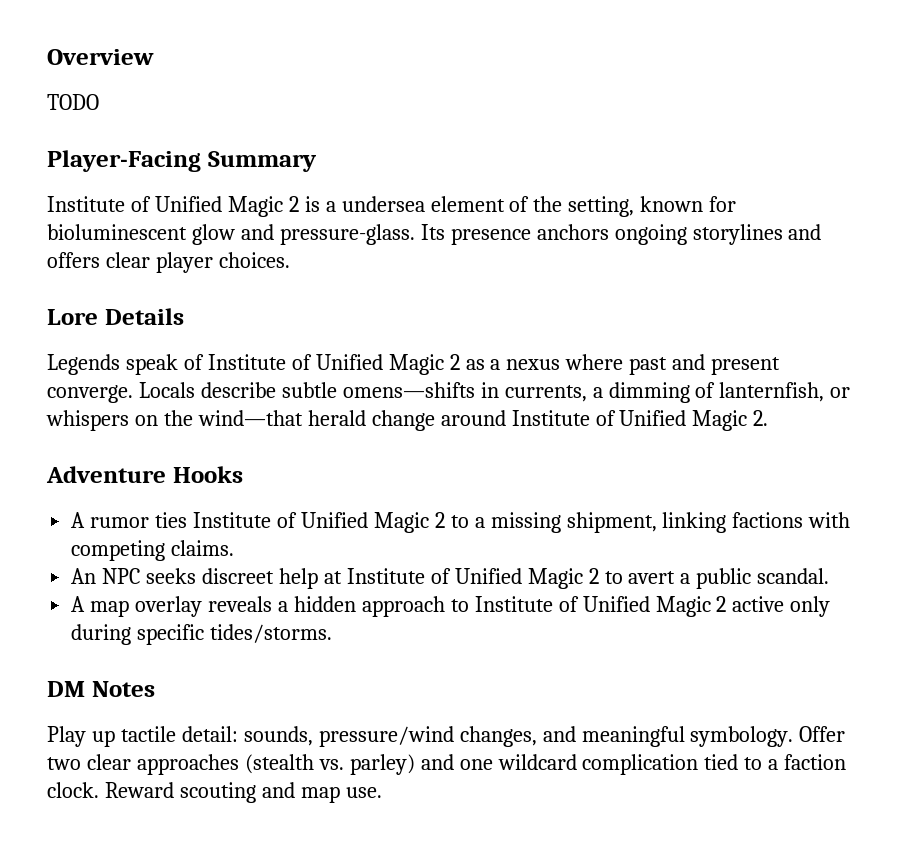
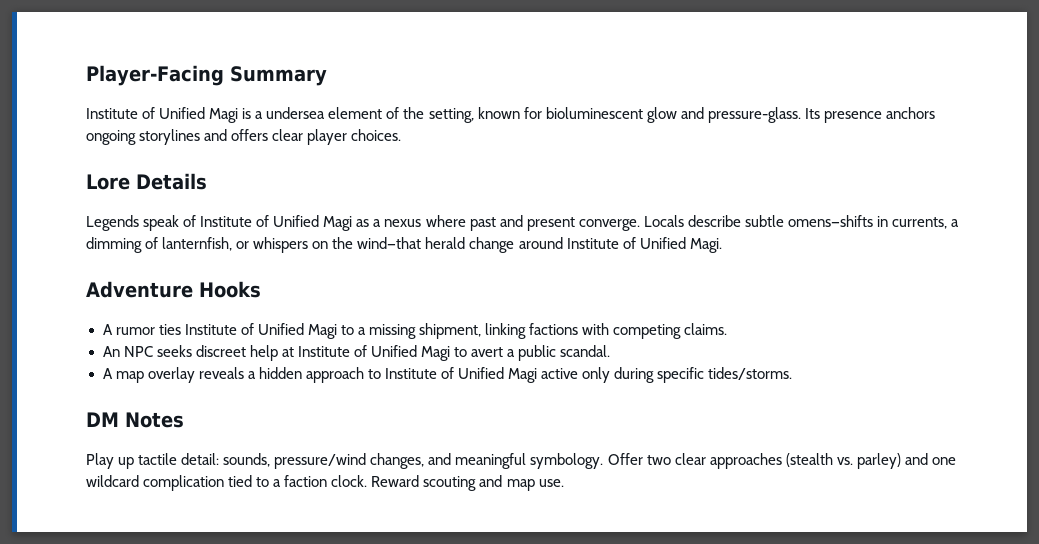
- Overview
- TODO
- Institute of Unified Magic 2 is a undersea element of the setting, known for bioluminescent glow and pressure-glass.
+ Institute of Unified Magi is a undersea element of the setting, known for bioluminescent glow and pressure-glass.
- Legends speak of Institute of Unified Magic 2 as a nexus where past and present converge.
+ Legends speak of Institute of Unified Magi as a nexus where past and present converge.
- Locals describe subtle omens—shifts in currents, a dimming of lanternfish, or whispers on the wind—that herald change around Institute of Unified Magic 2.
+ Locals describe subtle omens—shifts in currents, a dimming of lanternfish, or whispers on the wind—that herald change around Institute of Unified Magi.
- A rumor ties Institute of Unified Magic 2 to a missing shipment, linking factions with competing claims.
+ A rumor ties Institute of Unified Magi to a missing shipment, linking factions with competing claims.
- An NPC seeks discreet help at Institute of Unified Magic 2 to avert a public scandal.
+ An NPC seeks discreet help at Institute of Unified Magi to avert a public scandal.
- A map overlay reveals a hidden approach to Institute of Unified Magic 2 active only during specific tides/storms.
+ A map overlay reveals a hidden approach to Institute of Unified Magi active only during specific tides/storms.

